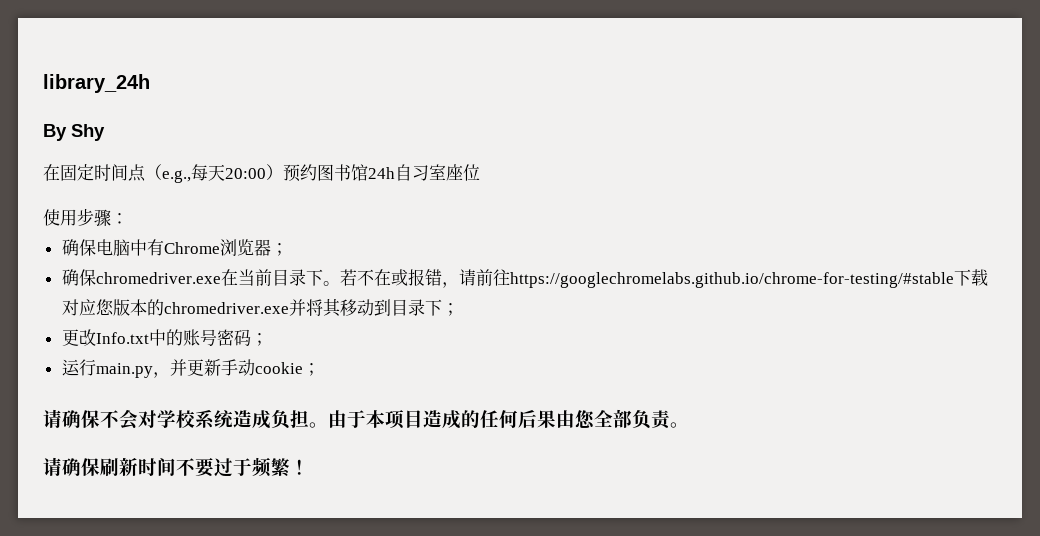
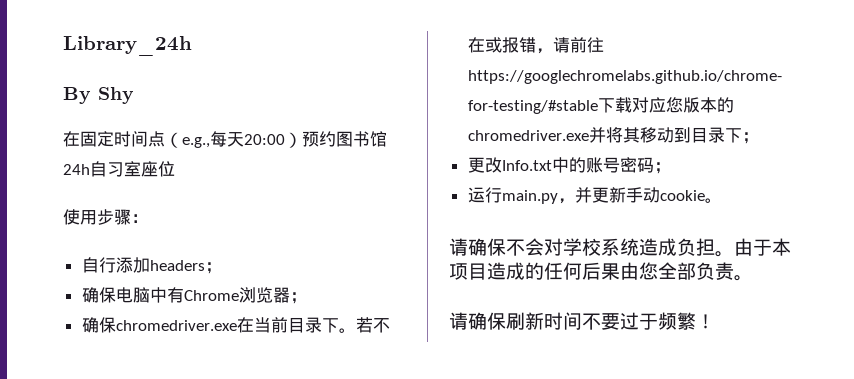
- library_24h
+ Library_24h
+ 自行添加headers；
- 运行main.py，并更新手动cookie；
+ 运行main.py，并更新手动cookie。

